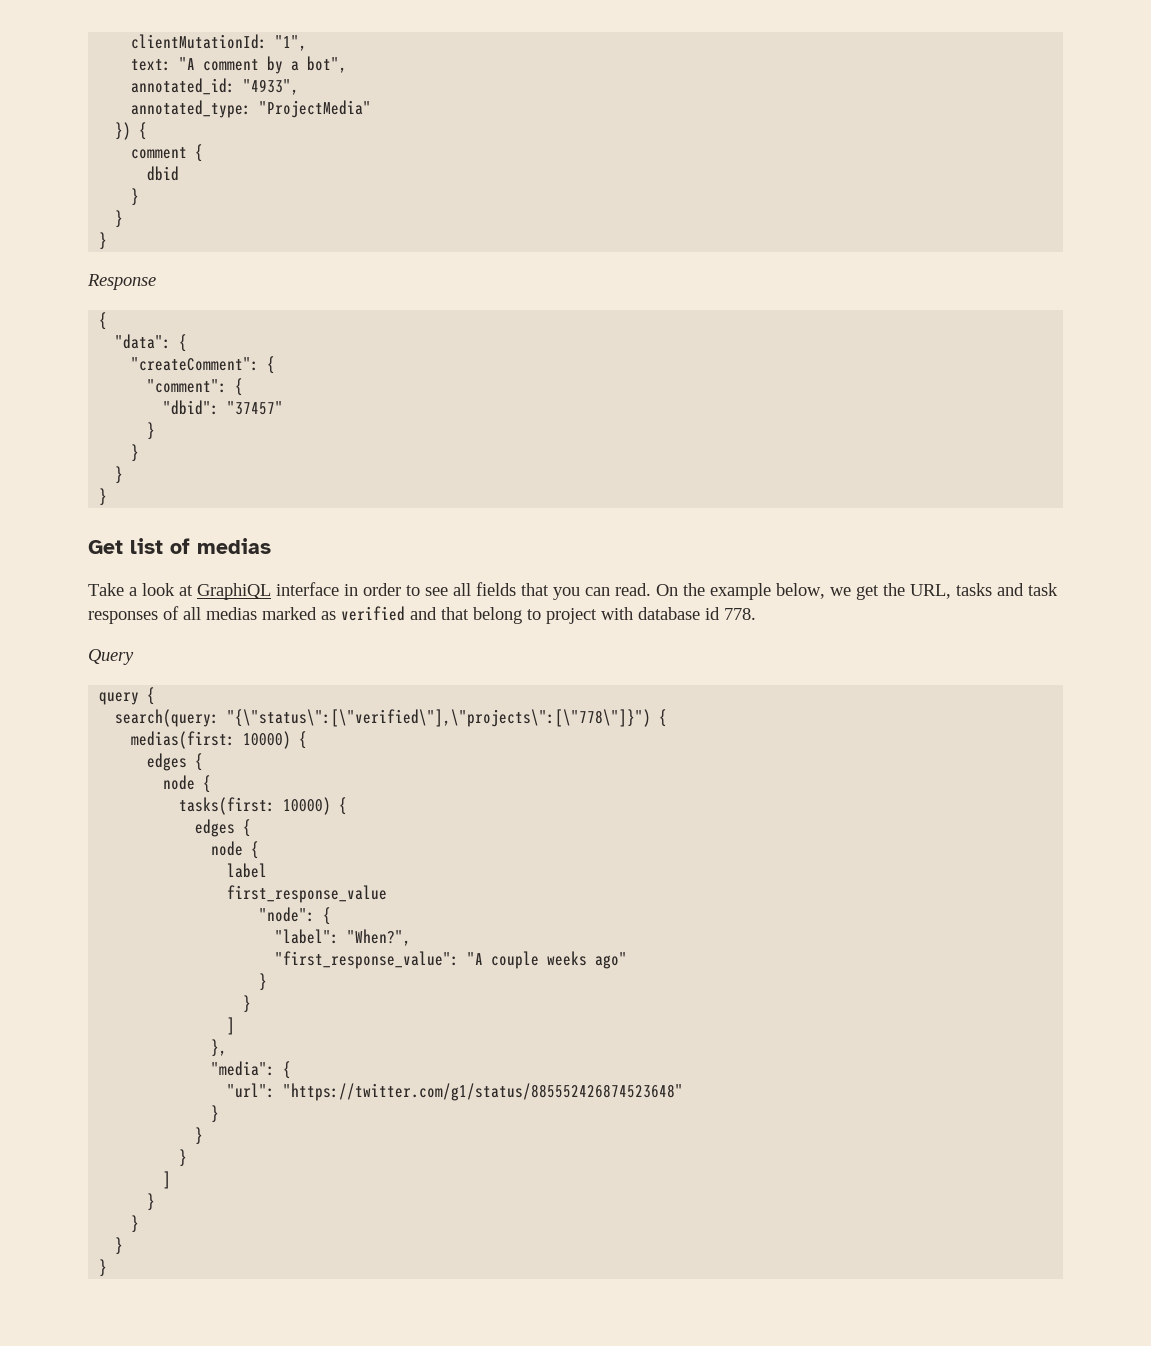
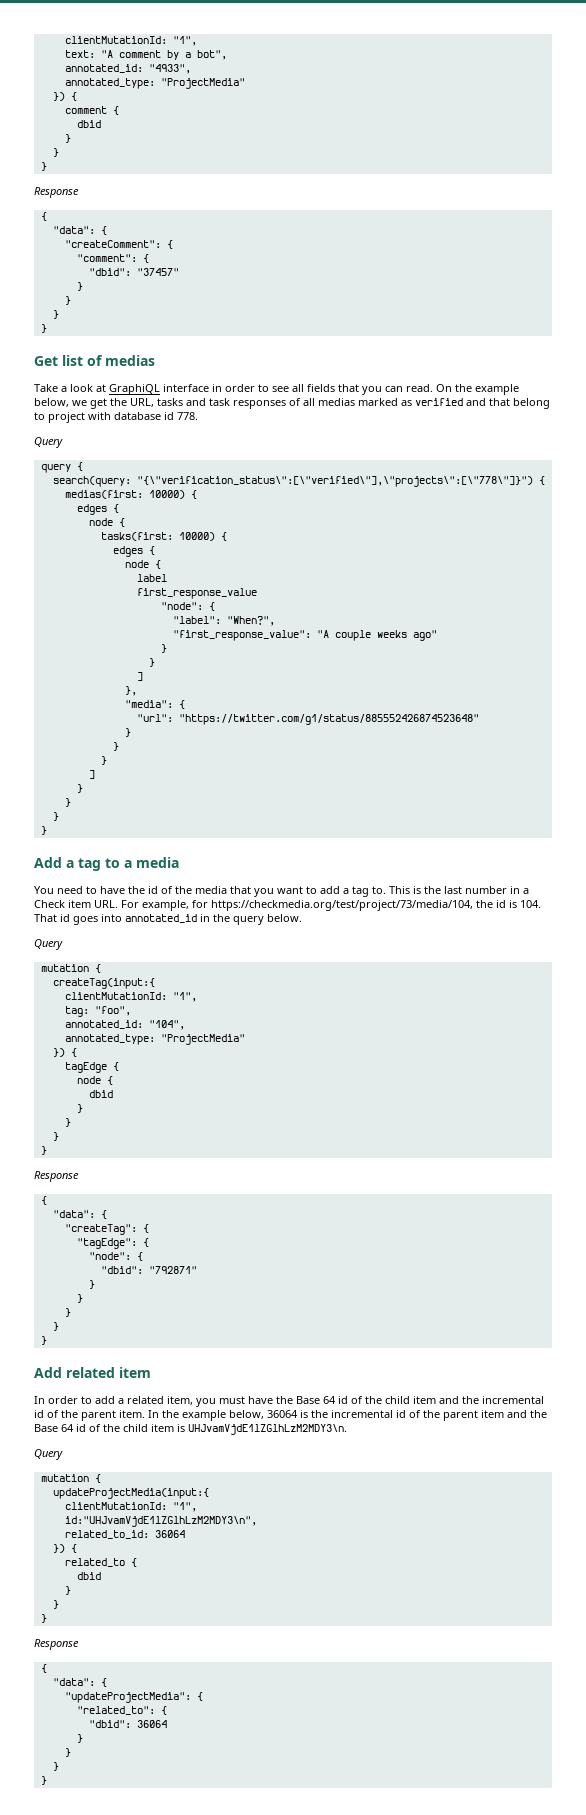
- search(query: "{\"status\":[\"verified\"],\"projects\":[\"778\"]}") {
+ search(query: "{\"verification_status\":[\"verified\"],\"projects\":[\"778\"]}") {
+ Add a tag to a media
+ You need to have the id of the media that you want to add a tag to. This is the last number in a Check item URL. For example, for https://checkmedia.org/test/project/73/media/104, the id is 104. That id goes into annotated_id in the query below.
+ Query
+ mutation {
+ createTag(input:{
+ clientMutationId: "1",
+ tag: "foo",
+ annotated_id: "104",
+ annotated_type: "ProjectMedia"
+ }) {
+ tagEdge {
+ node {
+ dbid
+ }
+ }
+ }
+ }
+ Response
+ {
+ "data": {
+ "createTag": {
+ "tagEdge": {
+ "node": {
+ "dbid": "792871"
+ }
+ }
+ }
+ }
+ }
+ Add related item
+ In order to add a related item, you must have the Base 64 id of the child item and the incremental id of the parent item. In the example below, 36064 is the incremental id of the parent item and the Base 64 id of the child item is UHJvamVjdE1lZGlhLzM2MDY3\n.
+ Query
+ mutation {
+ updateProjectMedia(input:{
+ clientMutationId: "1",
+ id:"UHJvamVjdE1lZGlhLzM2MDY3\n",
+ related_to_id: 36064
+ }) {
+ related_to {
+ dbid
+ }
+ }
+ }
+ Response
+ {
+ "data": {
+ "updateProjectMedia": {
+ "related_to": {
+ "dbid": 36064
+ }
+ }
+ }
+ }

